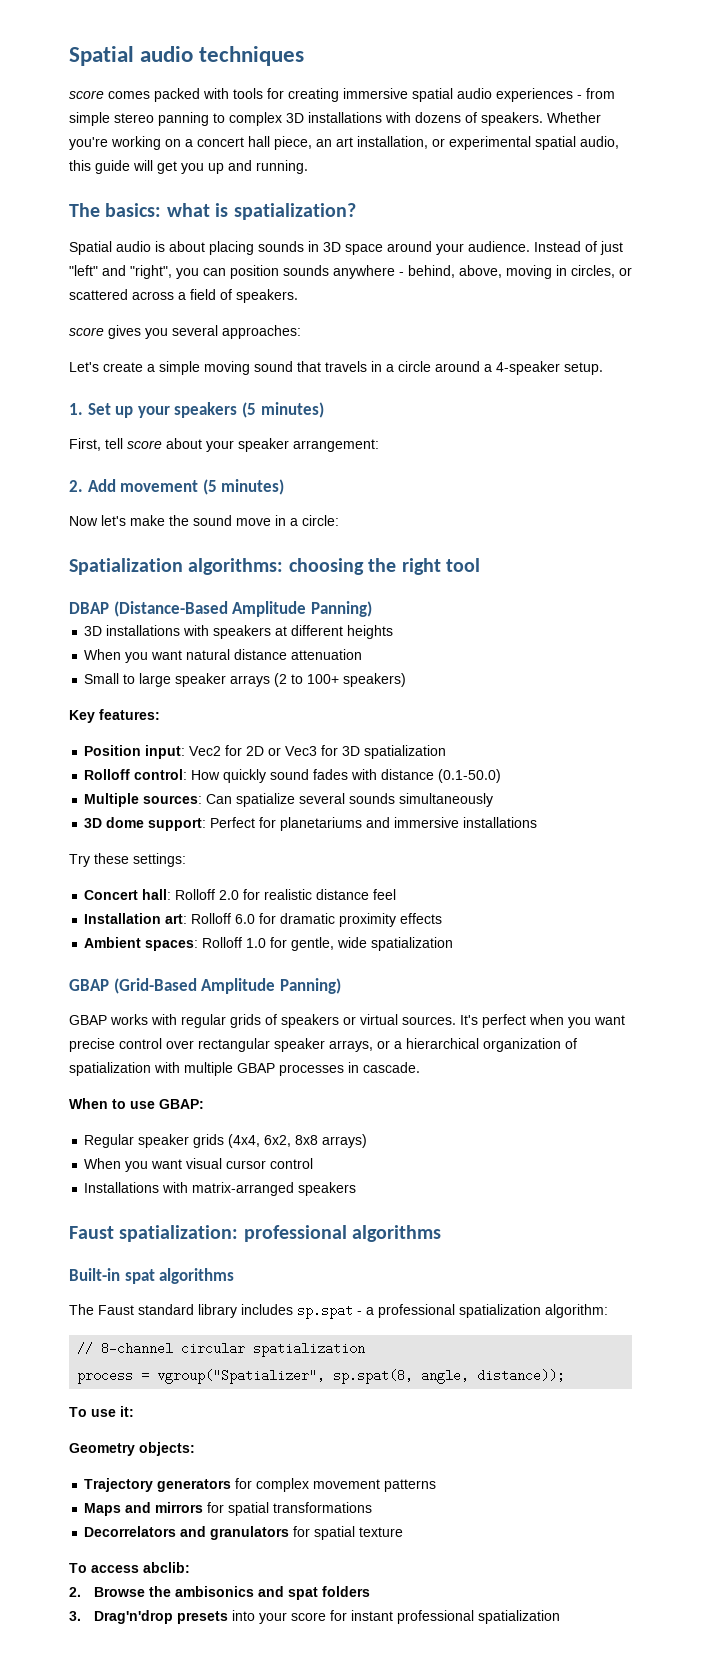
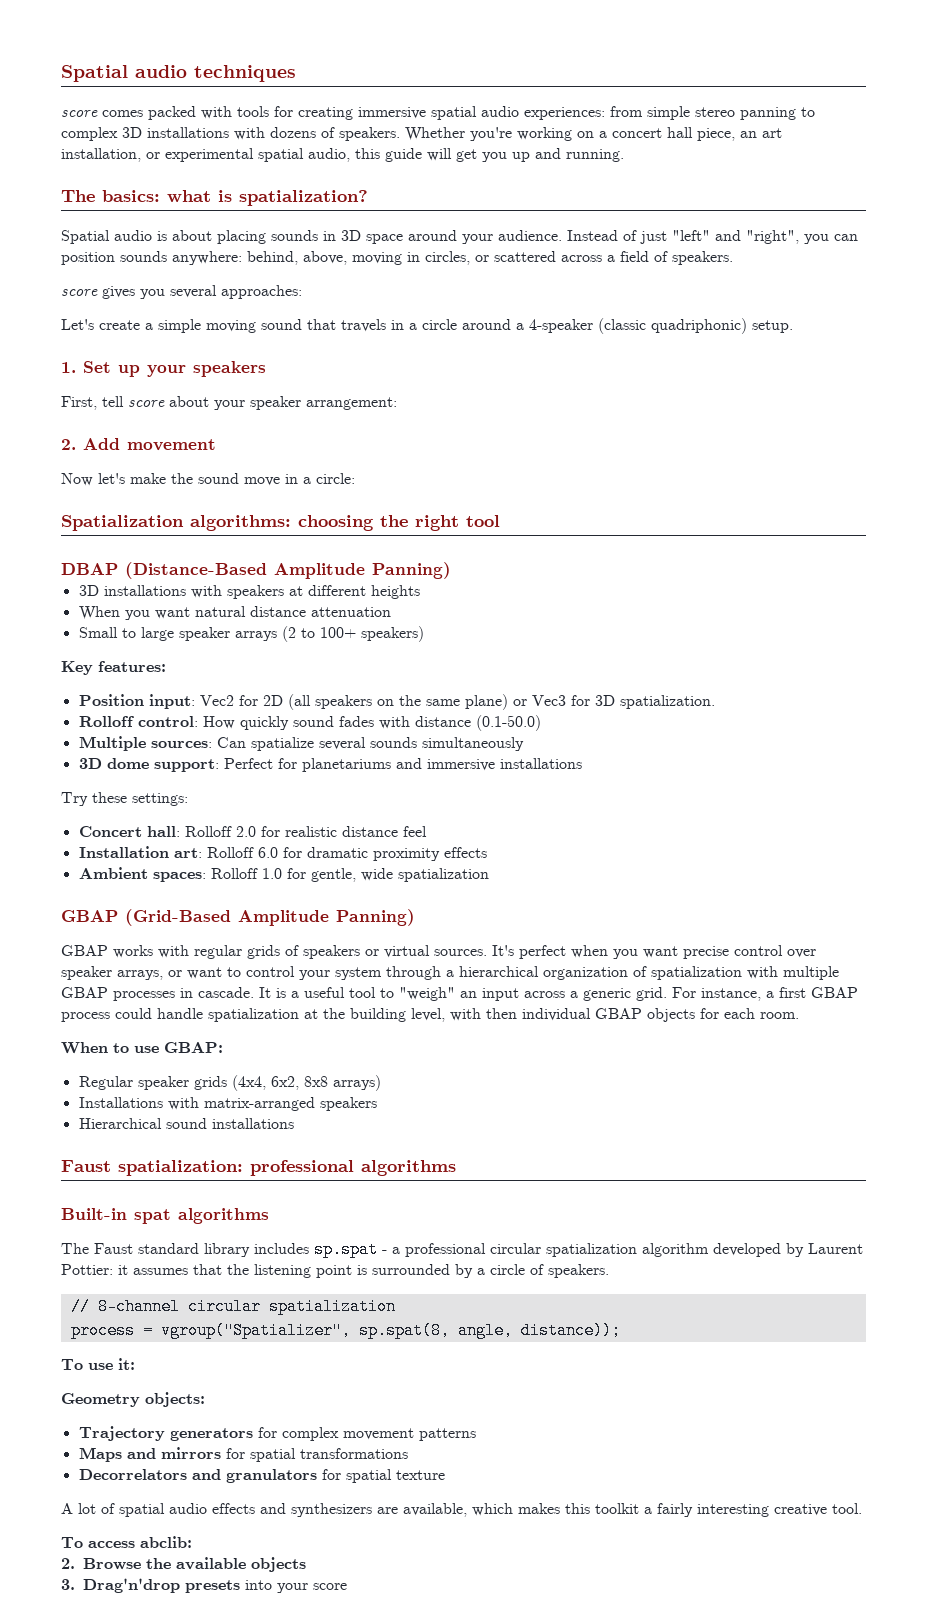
- score comes packed with tools for creating immersive spatial audio experiences - from simple stereo panning to complex 3D installations with dozens of speakers.
+ score comes packed with tools for creating immersive spatial audio experiences: from simple stereo panning to complex 3D installations with dozens of speakers.
- Instead of just "left" and "right", you can position sounds anywhere - behind, above, moving in circles, or scattered across a field of speakers.
+ Instead of just "left" and "right", you can position sounds anywhere: behind, above, moving in circles, or scattered across a field of speakers.
- Let's create a simple moving sound that travels in a circle around a 4-speaker setup.
+ Let's create a simple moving sound that travels in a circle around a 4-speaker (classic quadriphonic) setup.
- 1. Set up your speakers (5 minutes)
+ 1. Set up your speakers
- 2. Add movement (5 minutes)
+ 2. Add movement
- Position input: Vec2 for 2D or Vec3 for 3D spatialization
+ Position input: Vec2 for 2D (all speakers on the same plane) or Vec3 for 3D spatialization.
- It's perfect when you want precise control over rectangular speaker arrays, or a hierarchical organization of spatialization with multiple GBAP processes in cascade.
+ It's perfect when you want precise control over speaker arrays, or want to control your system through a hierarchical organization of spatialization with multiple GBAP processes in cascade. It is a useful tool to "weigh" an input across a generic grid. For instance, a first GBAP process could handle spatialization at the building level, with then individual GBAP objects for each room.
- When you want visual cursor control
+ Hierarchical sound installations
- The Faust standard library includes sp.spat - a professional spatialization algorithm:
+ The Faust standard library includes sp.spat - a professional circular spatialization algorithm developed by Laurent Pottier: it assumes that the listening point is surrounded by a circle of speakers.
+ A lot of spatial audio effects and synthesizers are available, which makes this toolkit a fairly interesting creative tool.
- 2. Browse the ambisonics and spat folders
+ 2. Browse the available objects
- 3. Drag'n'drop presets into your score for instant professional spatialization
+ 3. Drag'n'drop presets into your score

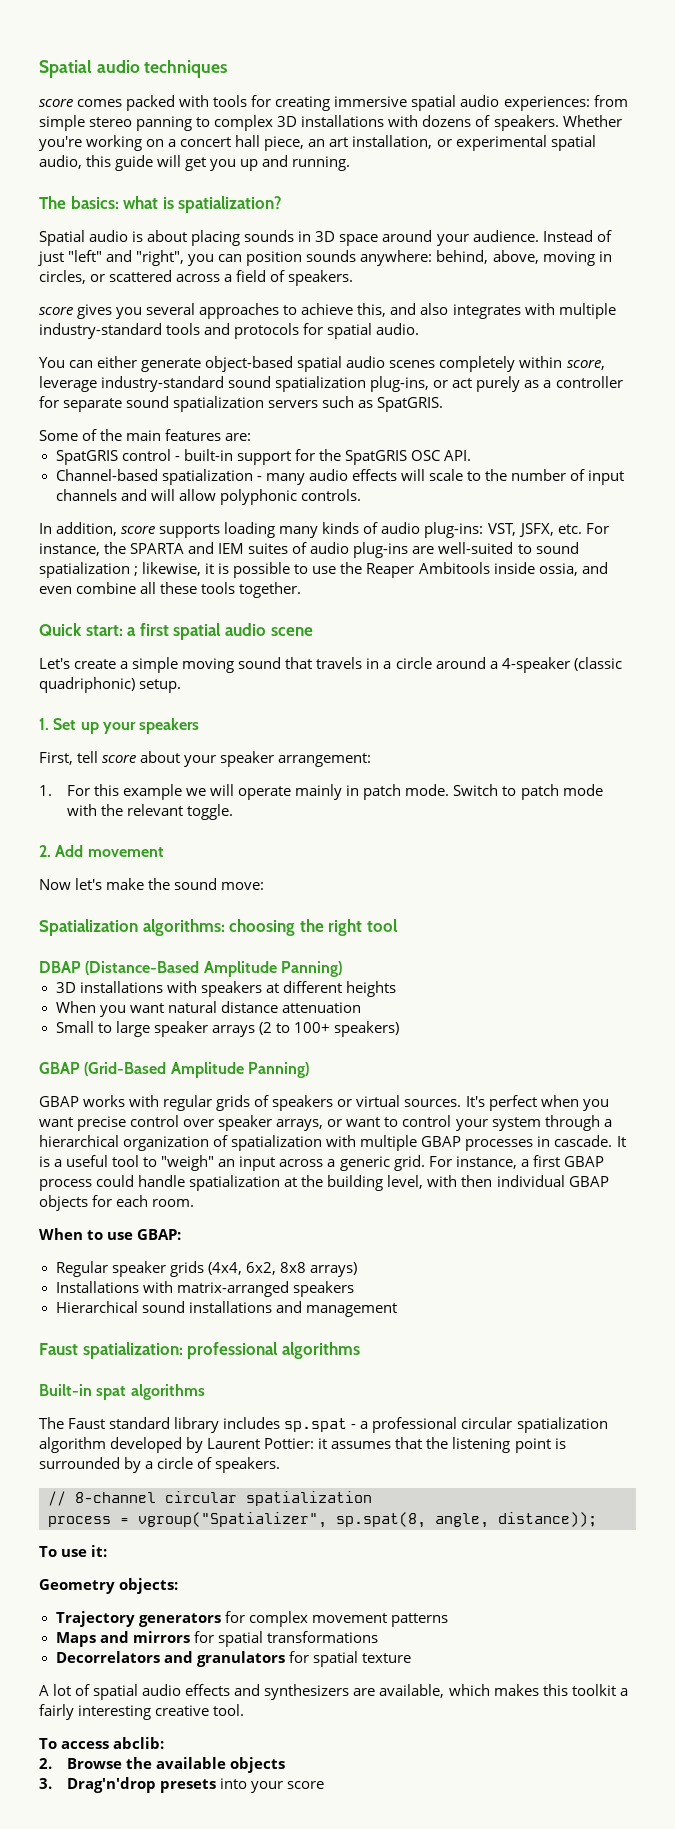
- score gives you several approaches:
+ score gives you several approaches to achieve this, and also integrates with multiple industry-standard tools and protocols for spatial audio.
+ You can either generate object-based spatial audio scenes completely within score, leverage industry-standard sound spatialization plug-ins, or act purely as a controller for separate sound spatialization servers such as SpatGRIS.
+ Some of the main features are:
+ SpatGRIS control - built-in support for the SpatGRIS OSC API.
+ Channel-based spatialization - many audio effects will scale to the number of input channels and will allow polyphonic controls.
+ In addition, score supports loading many kinds of audio plug-ins: VST, JSFX, etc. For instance, the SPARTA and IEM suites of audio plug-ins are well-suited to sound spatialization ; likewise, it is possible to use the Reaper Ambitools inside ossia, and even combine all these tools together.
+ Quick start: a first spatial audio scene
+ 1. For this example we will operate mainly in patch mode. Switch to patch mode with the relevant toggle.
- Now let's make the sound move in a circle:
+ Now let's make the sound move:
- Key features:
- Position input: Vec2 for 2D (all speakers on the same plane) or Vec3 for 3D spatialization.
- Rolloff control: How quickly sound fades with distance (0.1-50.0)
- Multiple sources: Can spatialize several sounds simultaneously
- 3D dome support: Perfect for planetariums and immersive installations
- Try these settings:
- Concert hall: Rolloff 2.0 for realistic distance feel
- Installation art: Rolloff 6.0 for dramatic proximity effects
- Ambient spaces: Rolloff 1.0 for gentle, wide spatialization
- Hierarchical sound installations
+ Hierarchical sound installations and management

